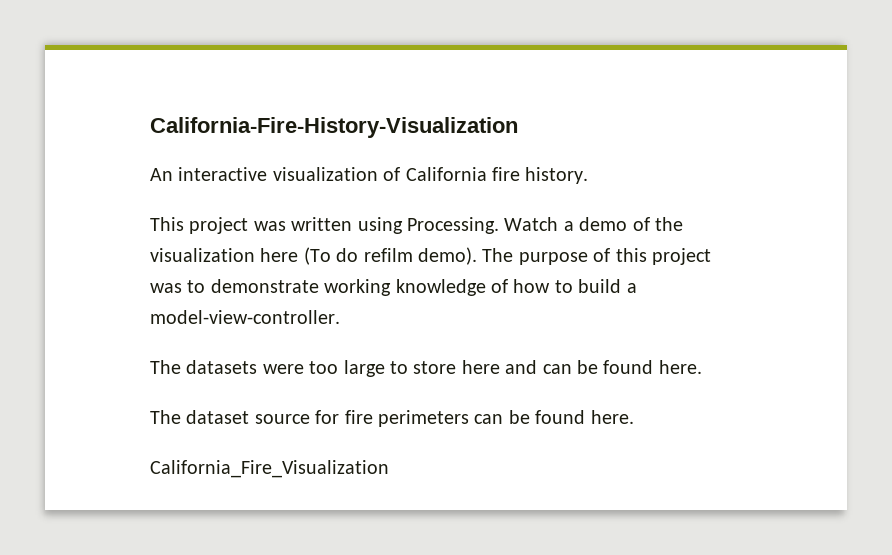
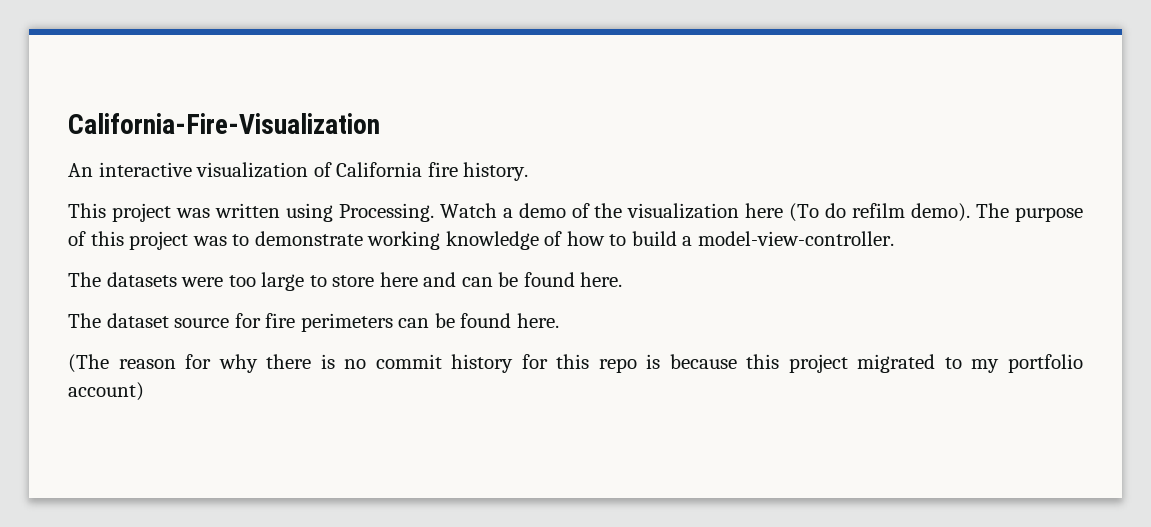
- California-Fire-History-Visualization
+ California-Fire-Visualization
- California_Fire_Visualization
+ (The reason for why there is no commit history for this repo is because this project migrated to my portfolio account)

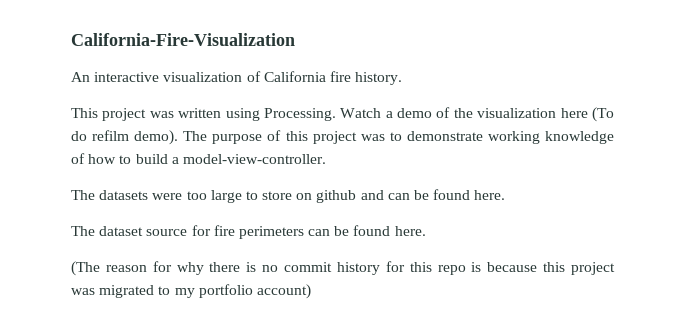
- The datasets were too large to store here and can be found here.
+ The datasets were too large to store on github and can be found here.
- (The reason for why there is no commit history for this repo is because this project migrated to my portfolio account)
+ (The reason for why there is no commit history for this repo is because this project was migrated to my portfolio account)

